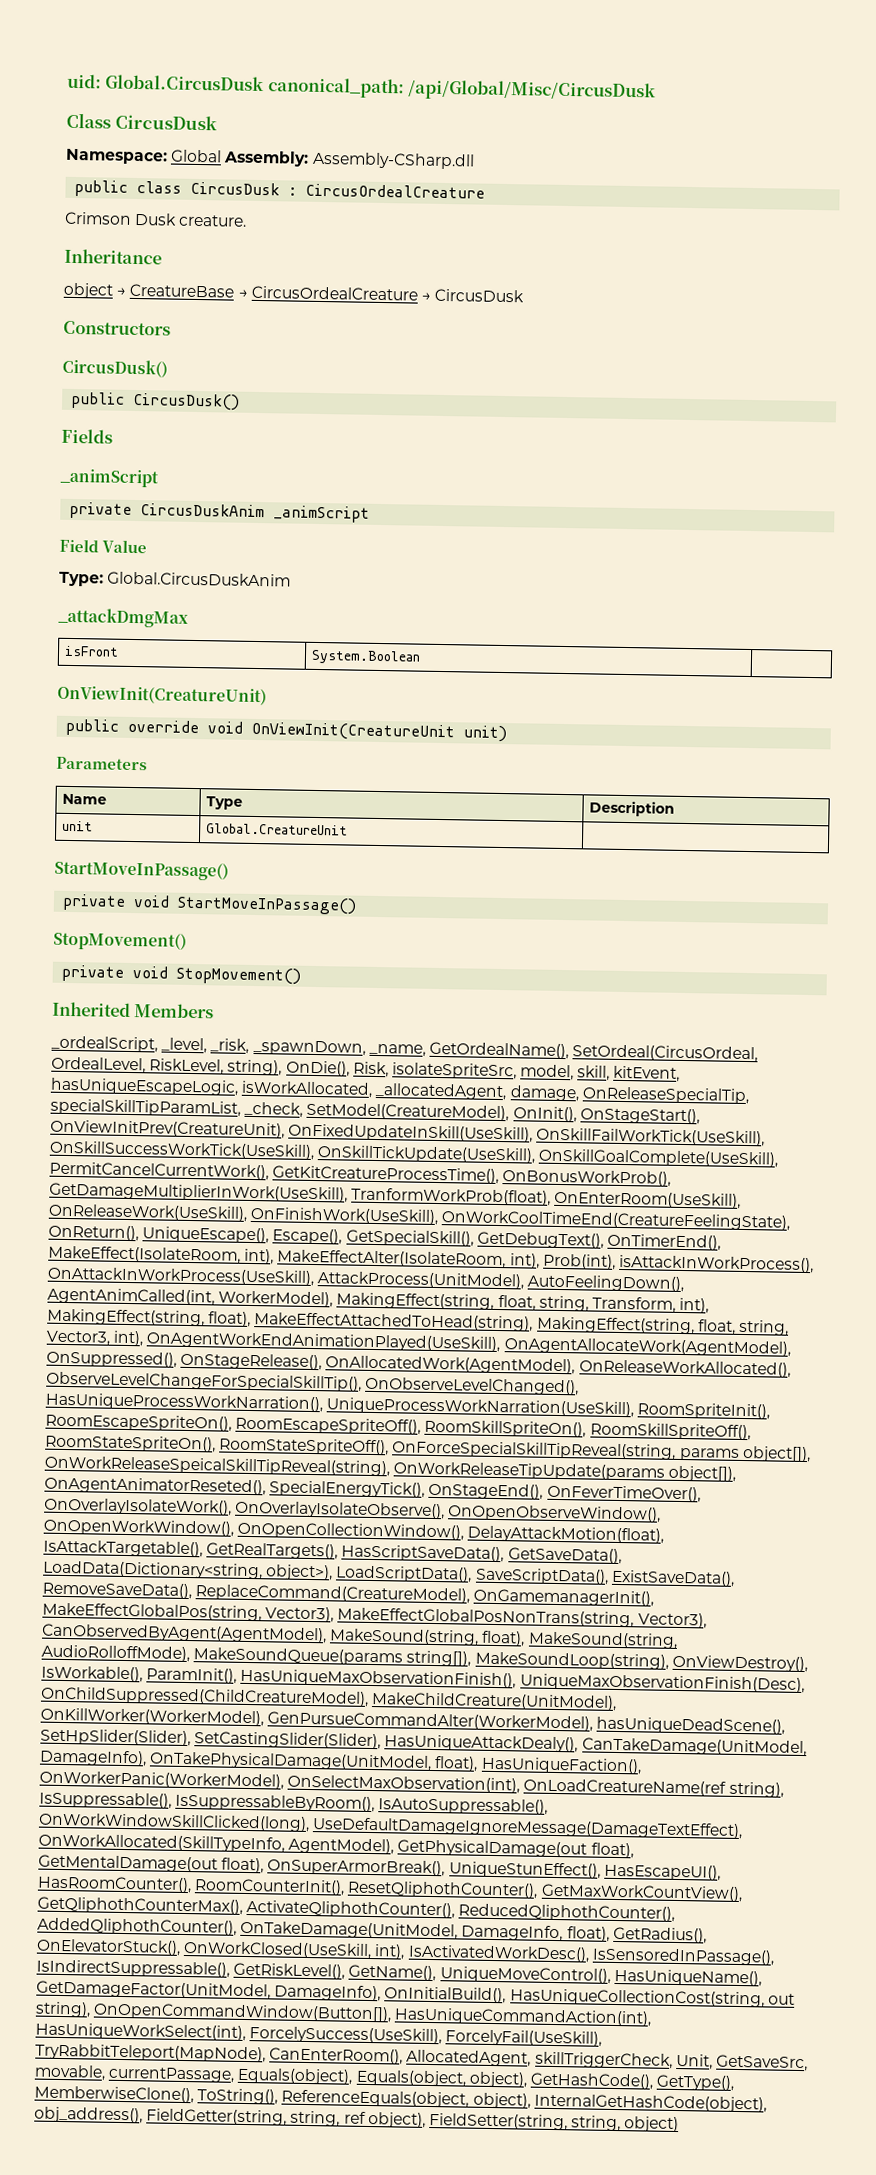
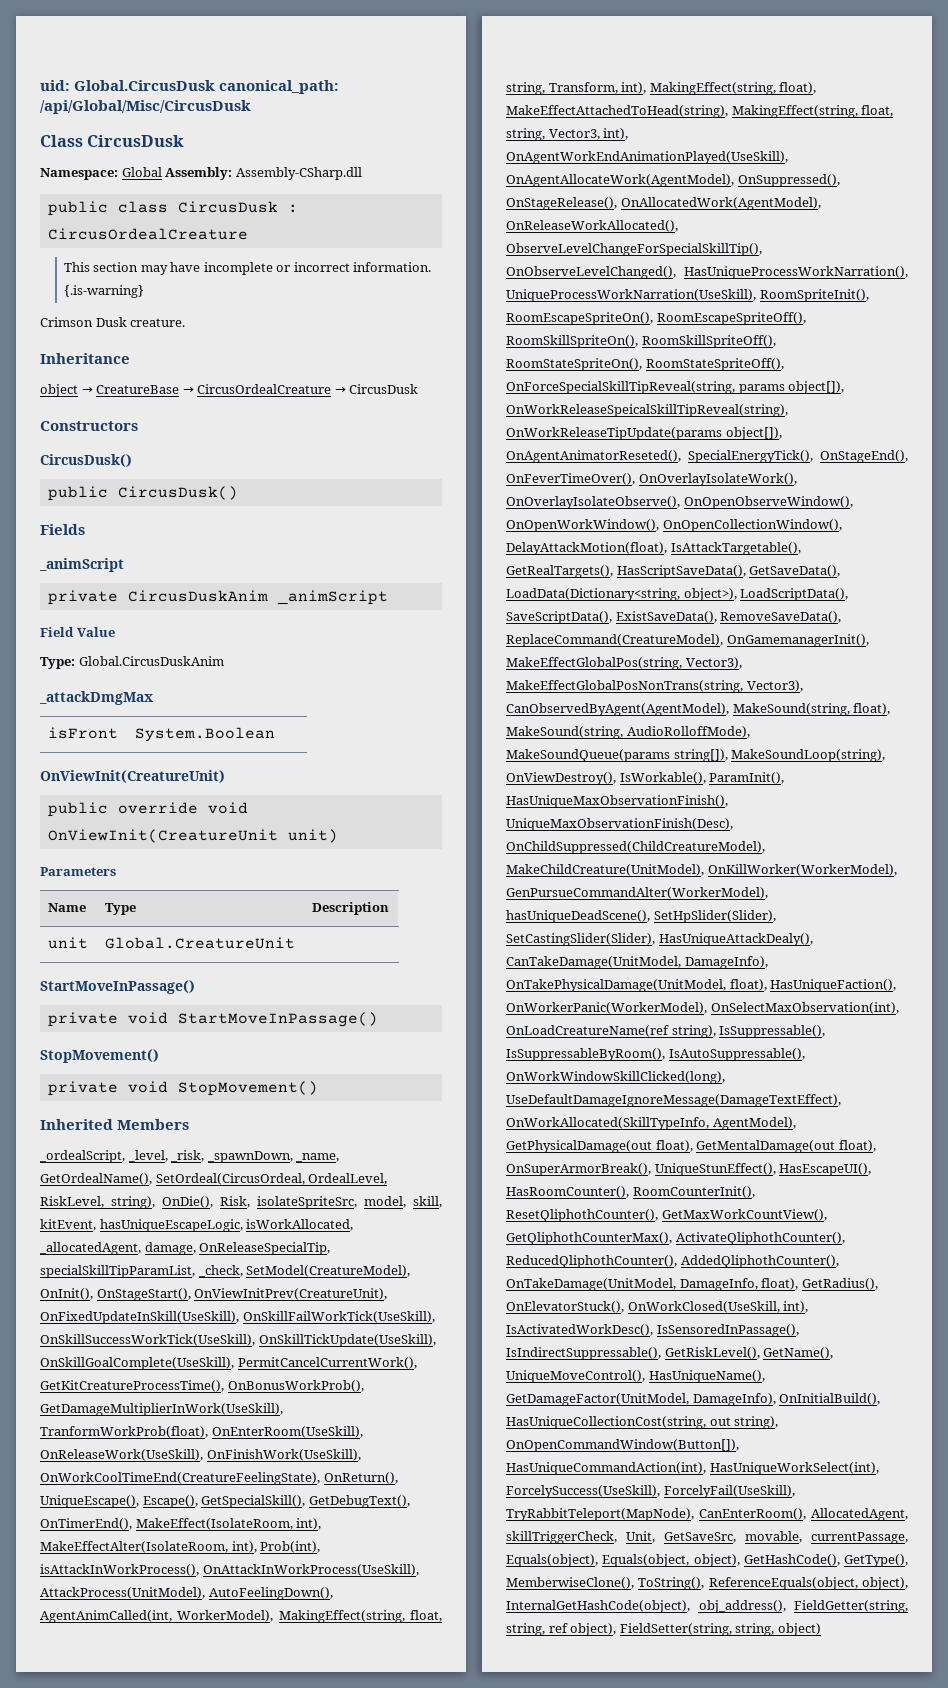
+ This section may have incomplete or incorrect information. {.is-warning}

